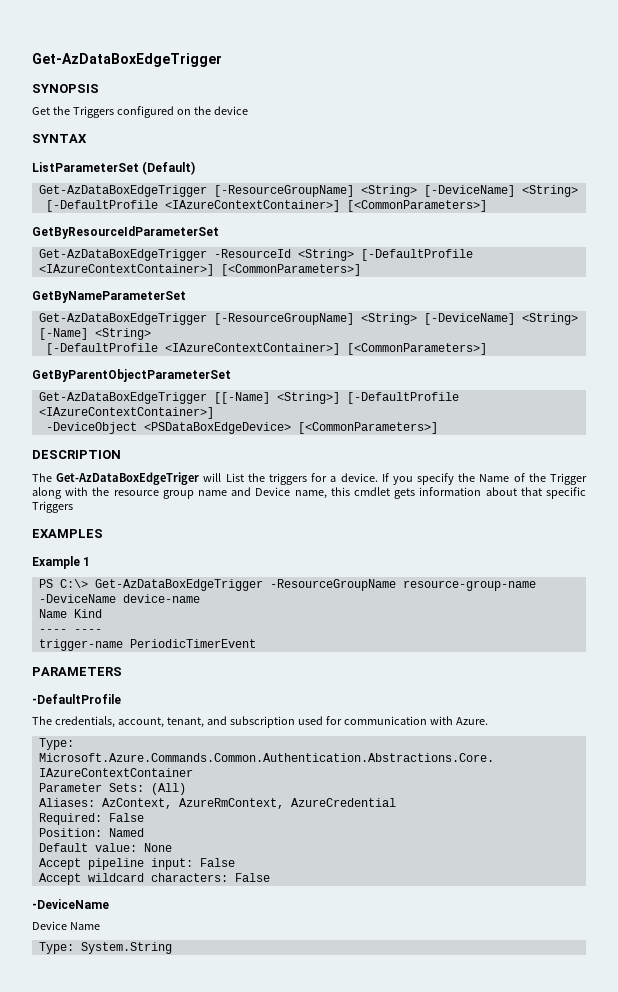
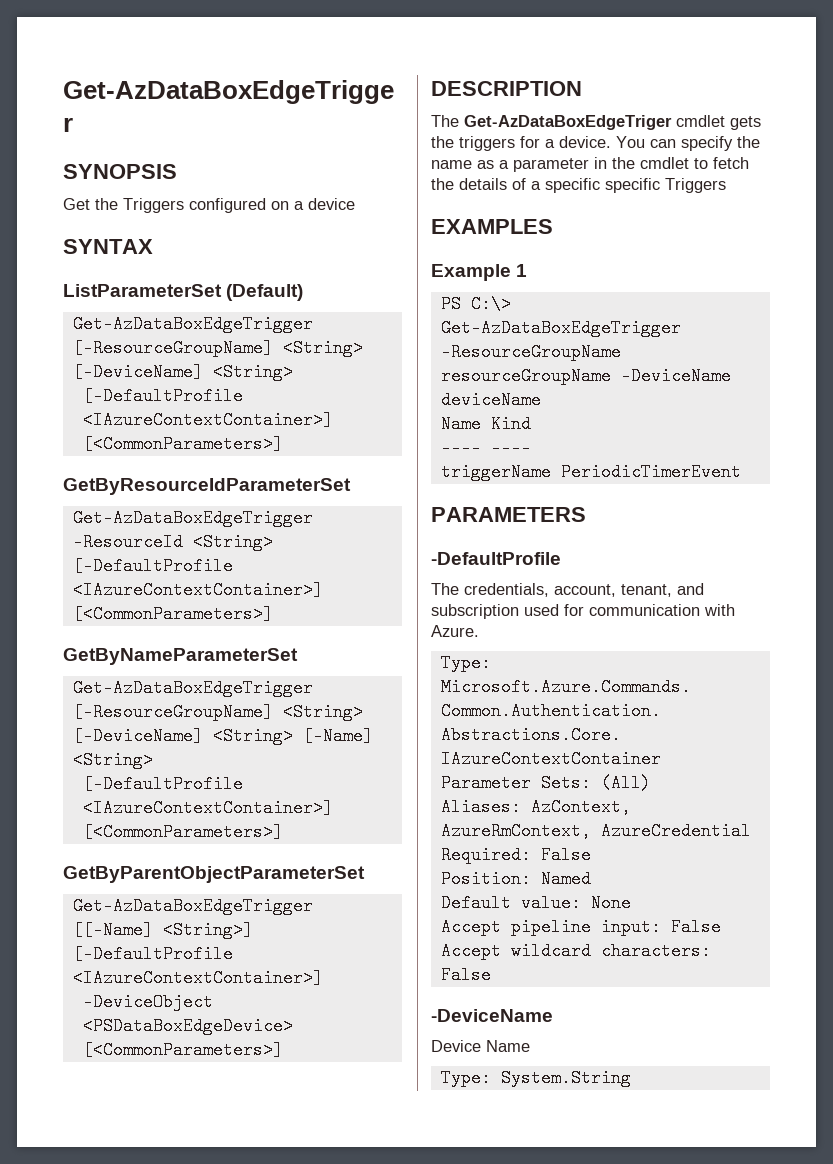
- Get the Triggers configured on the device
+ Get the Triggers configured on a device
- The Get-AzDataBoxEdgeTriger will List the triggers for a device.
+ The Get-AzDataBoxEdgeTriger cmdlet gets the triggers for a device.
- If you specify the Name of the Trigger along with the resource group name and Device name, this cmdlet gets information about that specific Triggers
+ You can specify the name as a parameter in the cmdlet to fetch the details of a specific specific Triggers
- PS C:\> Get-AzDataBoxEdgeTrigger -ResourceGroupName resource-group-name -DeviceName device-name
+ PS C:\> Get-AzDataBoxEdgeTrigger -ResourceGroupName resourceGroupName -DeviceName deviceName
- trigger-name PeriodicTimerEvent
+ triggerName PeriodicTimerEvent

